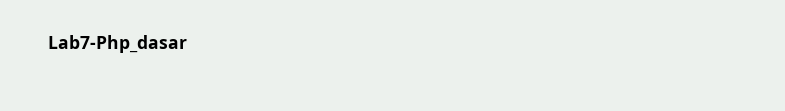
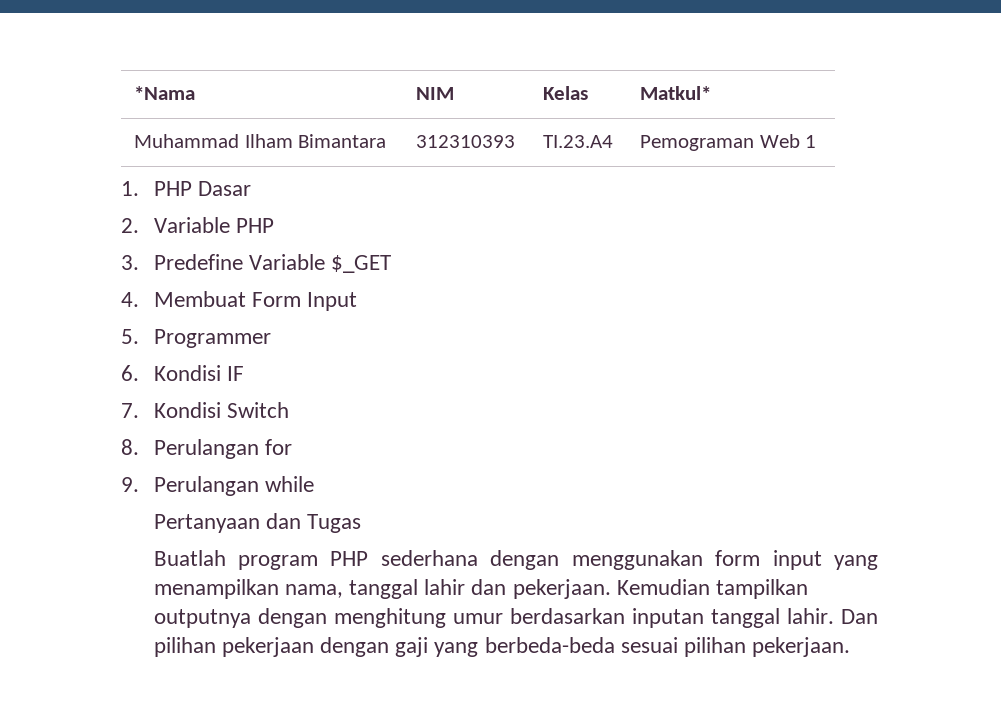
- Lab7-Php_dasar
+ *Nama | NIM | Kelas | Matkul*
+ Muhammad Ilham Bimantara | 312310393 | TI.23.A4 | Pemograman Web 1
+ 1. PHP Dasar
+ 2. Variable PHP
+ 3. Predefine Variable $_GET
+ 4. Membuat Form Input
+ 5. Programmer
+ 6. Kondisi IF
+ 7. Kondisi Switch
+ 8. Perulangan for
+ 9. Perulangan while
+ Pertanyaan dan Tugas
+ Buatlah program PHP sederhana dengan menggunakan form input yang menampilkan nama, tanggal lahir dan pekerjaan. Kemudian tampilkan outputnya dengan menghitung umur berdasarkan inputan tanggal lahir. Dan pilihan pekerjaan dengan gaji yang berbeda-beda sesuai pilihan pekerjaan.

